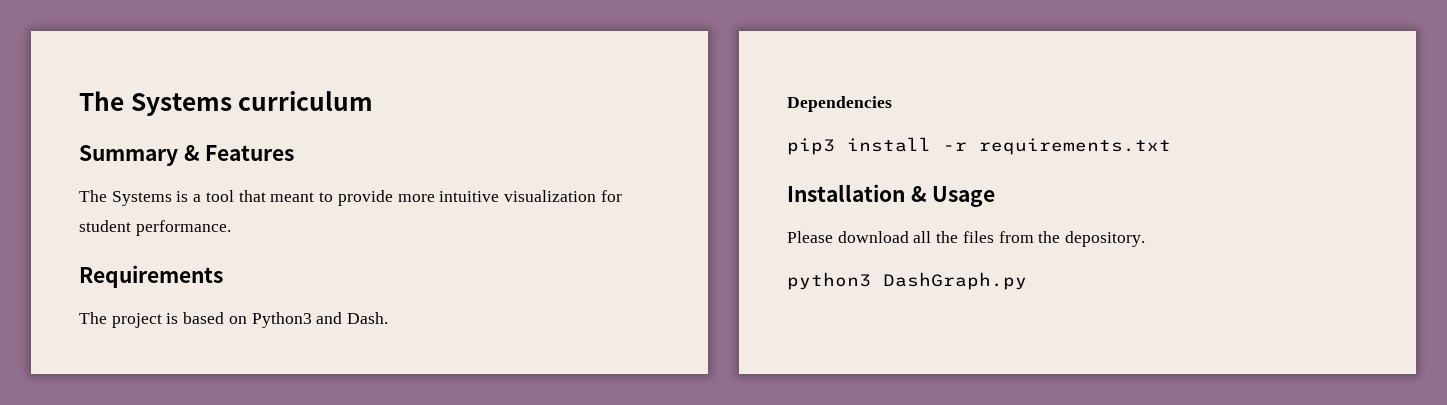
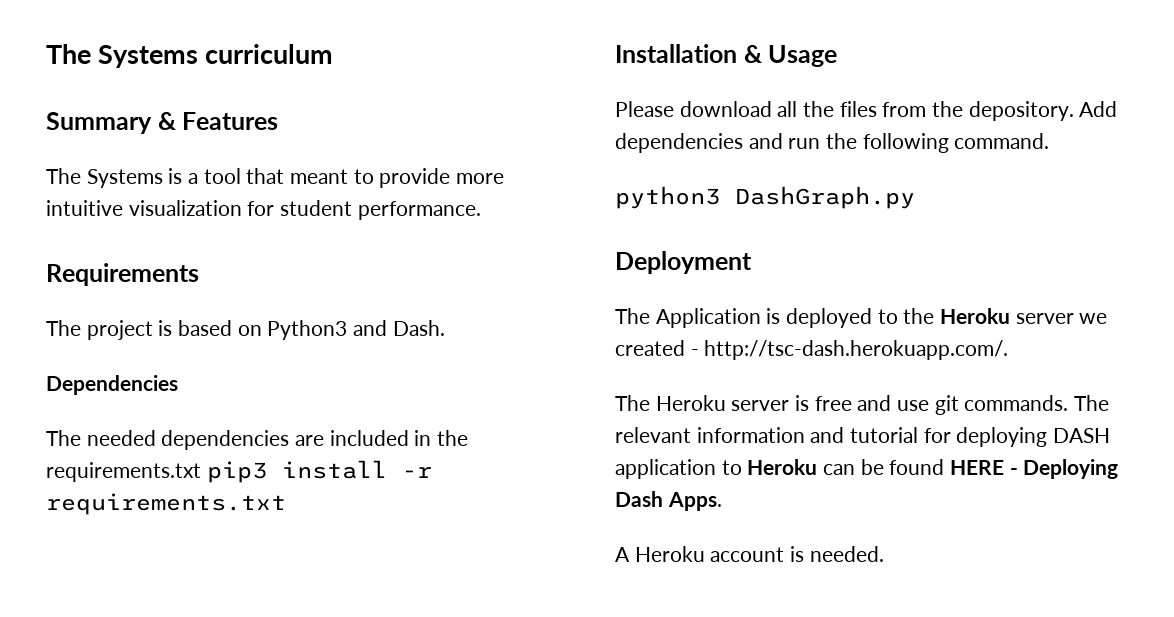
- pip3 install -r requirements.txt
+ The needed dependencies are included in the requirements.txt pip3 install -r requirements.txt
- Please download all the files from the depository.
+ Please download all the files from the depository. Add dependencies and run the following command.
  python3 DashGraph.py
+ Deployment
+ The Application is deployed to the Heroku server we created - http://tsc-dash.herokuapp.com/.
+ The Heroku server is free and use git commands. The relevant information and tutorial for deploying DASH application to Heroku can be found HERE - Deploying Dash Apps.
+ A Heroku account is needed.

